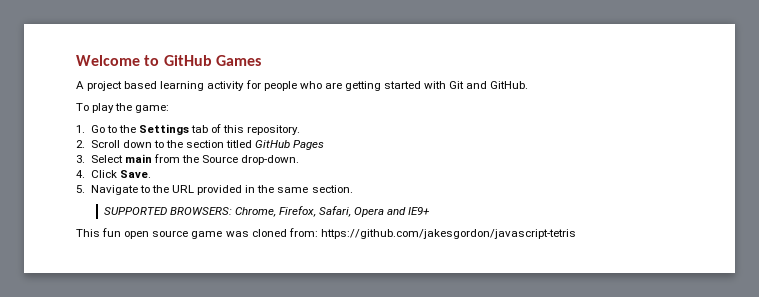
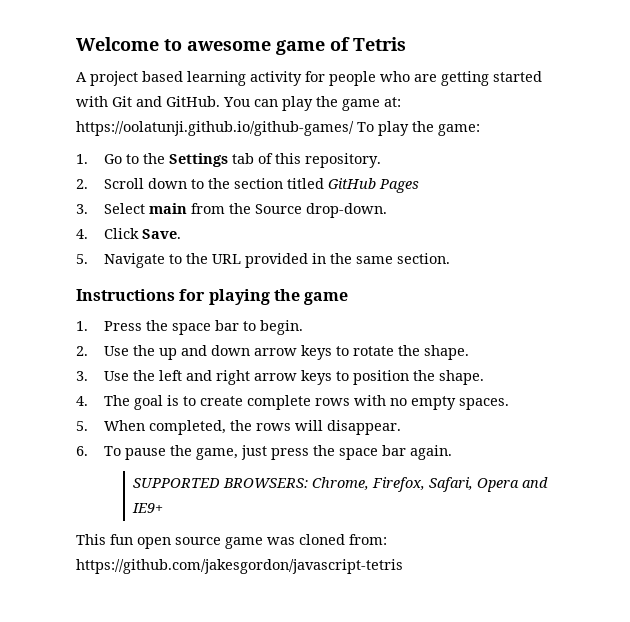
- Welcome to GitHub Games
+ Welcome to awesome game of Tetris
- A project based learning activity for people who are getting started with Git and GitHub.
- To play the game:
+ A project based learning activity for people who are getting started with Git and GitHub. You can play the game at: https://oolatunji.github.io/github-games/ To play the game:
+ Instructions for playing the game
+ 1. Press the space bar to begin.
+ 2. Use the up and down arrow keys to rotate the shape.
+ 3. Use the left and right arrow keys to position the shape.
+ 4. The goal is to create complete rows with no empty spaces.
+ 5. When completed, the rows will disappear.
+ 6. To pause the game, just press the space bar again.

